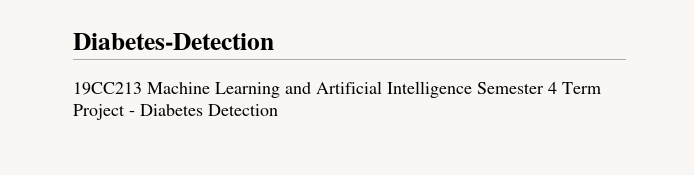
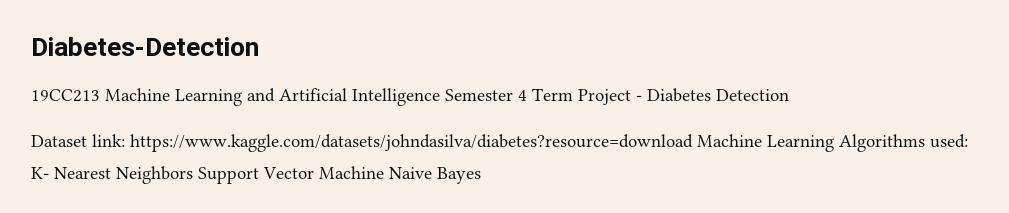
+ Dataset link: https://www.kaggle.com/datasets/johndasilva/diabetes?resource=download Machine Learning Algorithms used: K- Nearest Neighbors Support Vector Machine Naive Bayes

